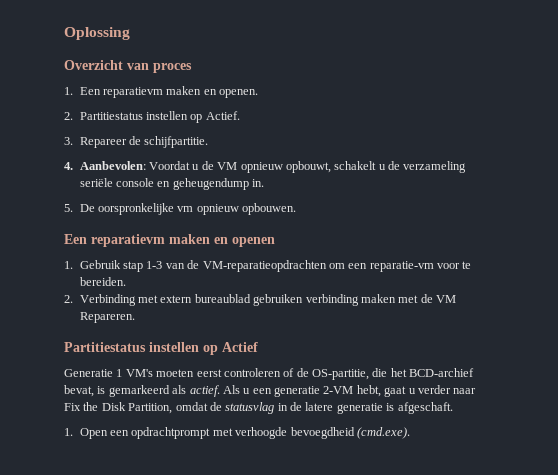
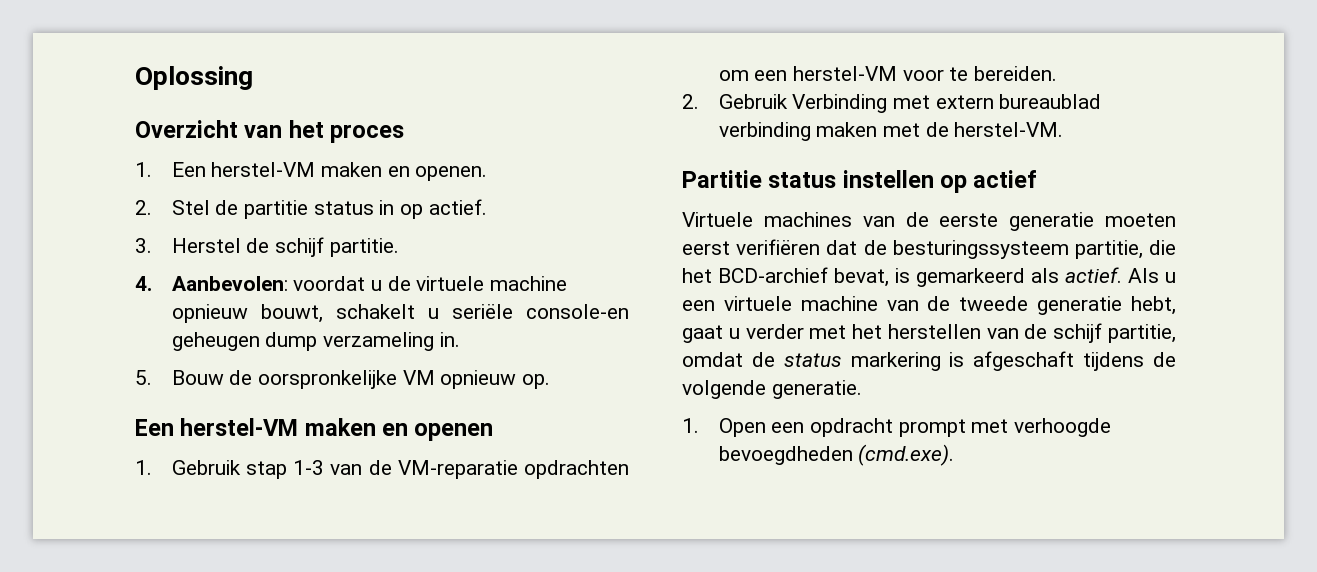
- Overzicht van proces
+ Overzicht van het proces
- 1. Een reparatievm maken en openen.
+ 1. Een herstel-VM maken en openen.
- 2. Partitiestatus instellen op Actief.
- 3. Repareer de schijfpartitie.
+ 2. Stel de partitie status in op actief.
+ 3. Herstel de schijf partitie.
- 4. Aanbevolen: Voordat u de VM opnieuw opbouwt, schakelt u de verzameling seriële console en geheugendump in.
- 5. De oorspronkelijke vm opnieuw opbouwen.
- Een reparatievm maken en openen
+ 4. Aanbevolen: voordat u de virtuele machine opnieuw bouwt, schakelt u seriële console-en geheugen dump verzameling in.
+ 5. Bouw de oorspronkelijke VM opnieuw op.
+ Een herstel-VM maken en openen
- 1. Gebruik stap 1-3 van de VM-reparatieopdrachten om een reparatie-vm voor te bereiden.
+ 1. Gebruik stap 1-3 van de VM-reparatie opdrachten om een herstel-VM voor te bereiden.
- 2. Verbinding met extern bureaublad gebruiken verbinding maken met de VM Repareren.
- Partitiestatus instellen op Actief
- Generatie 1 VM's moeten eerst controleren of de OS-partitie, die het BCD-archief bevat, is gemarkeerd als actief.
+ 2. Gebruik Verbinding met extern bureaublad verbinding maken met de herstel-VM.
+ Partitie status instellen op actief
+ Virtuele machines van de eerste generatie moeten eerst verifiëren dat de besturingssysteem partitie, die het BCD-archief bevat, is gemarkeerd als actief.
- Als u een generatie 2-VM hebt, gaat u verder naar Fix the Disk Partition, omdat de statusvlag in de latere generatie is afgeschaft.
+ Als u een virtuele machine van de tweede generatie hebt, gaat u verder met het herstellen van de schijf partitie, omdat de status markering is afgeschaft tijdens de volgende generatie.
- 1. Open een opdrachtprompt met verhoogde bevoegdheid (cmd.exe).
+ 1. Open een opdracht prompt met verhoogde bevoegdheden (cmd.exe).

